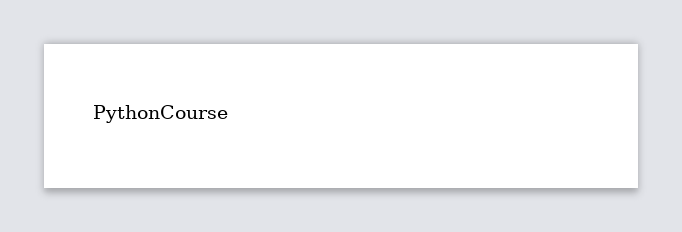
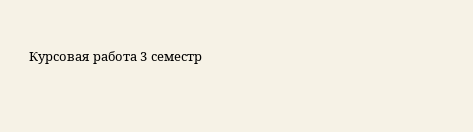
- PythonCourse
+ Курсовая работа 3 семестр

